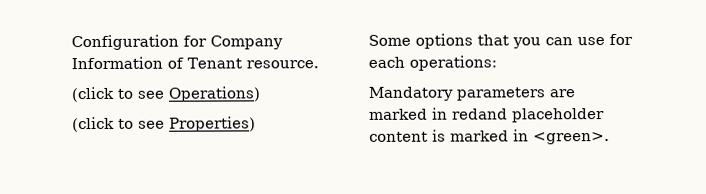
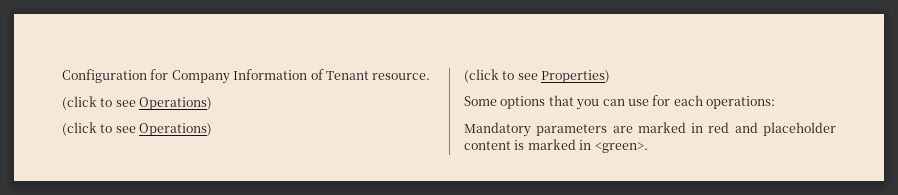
  Configuration for Company Information of Tenant resource.
+ (click to see Operations)
- Mandatory parameters are marked in redand placeholder content is marked in <green>.
+ Mandatory parameters are marked in red and placeholder content is marked in <green>.

